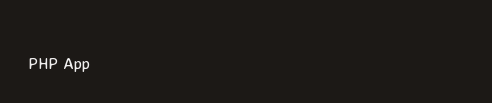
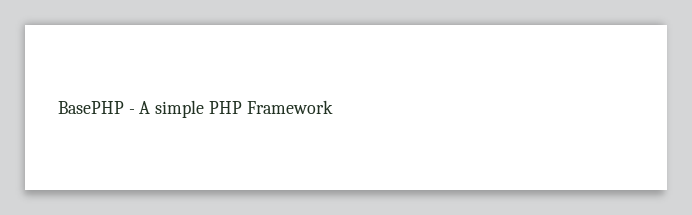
- PHP App
+ BasePHP - A simple PHP Framework

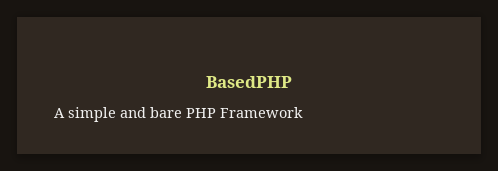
- BasePHP - A simple PHP Framework
+ BasedPHP
+ A simple and bare PHP Framework

